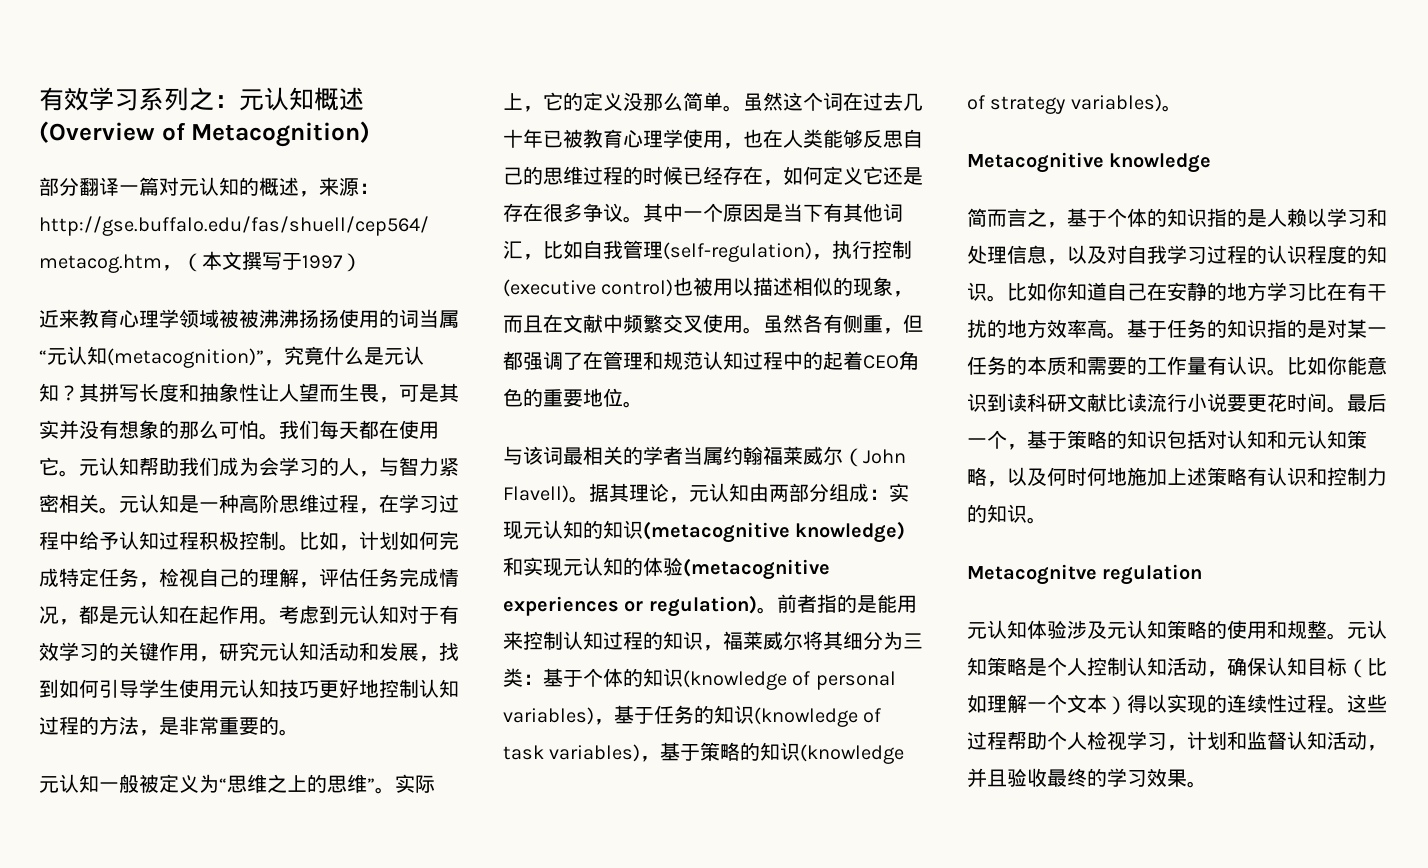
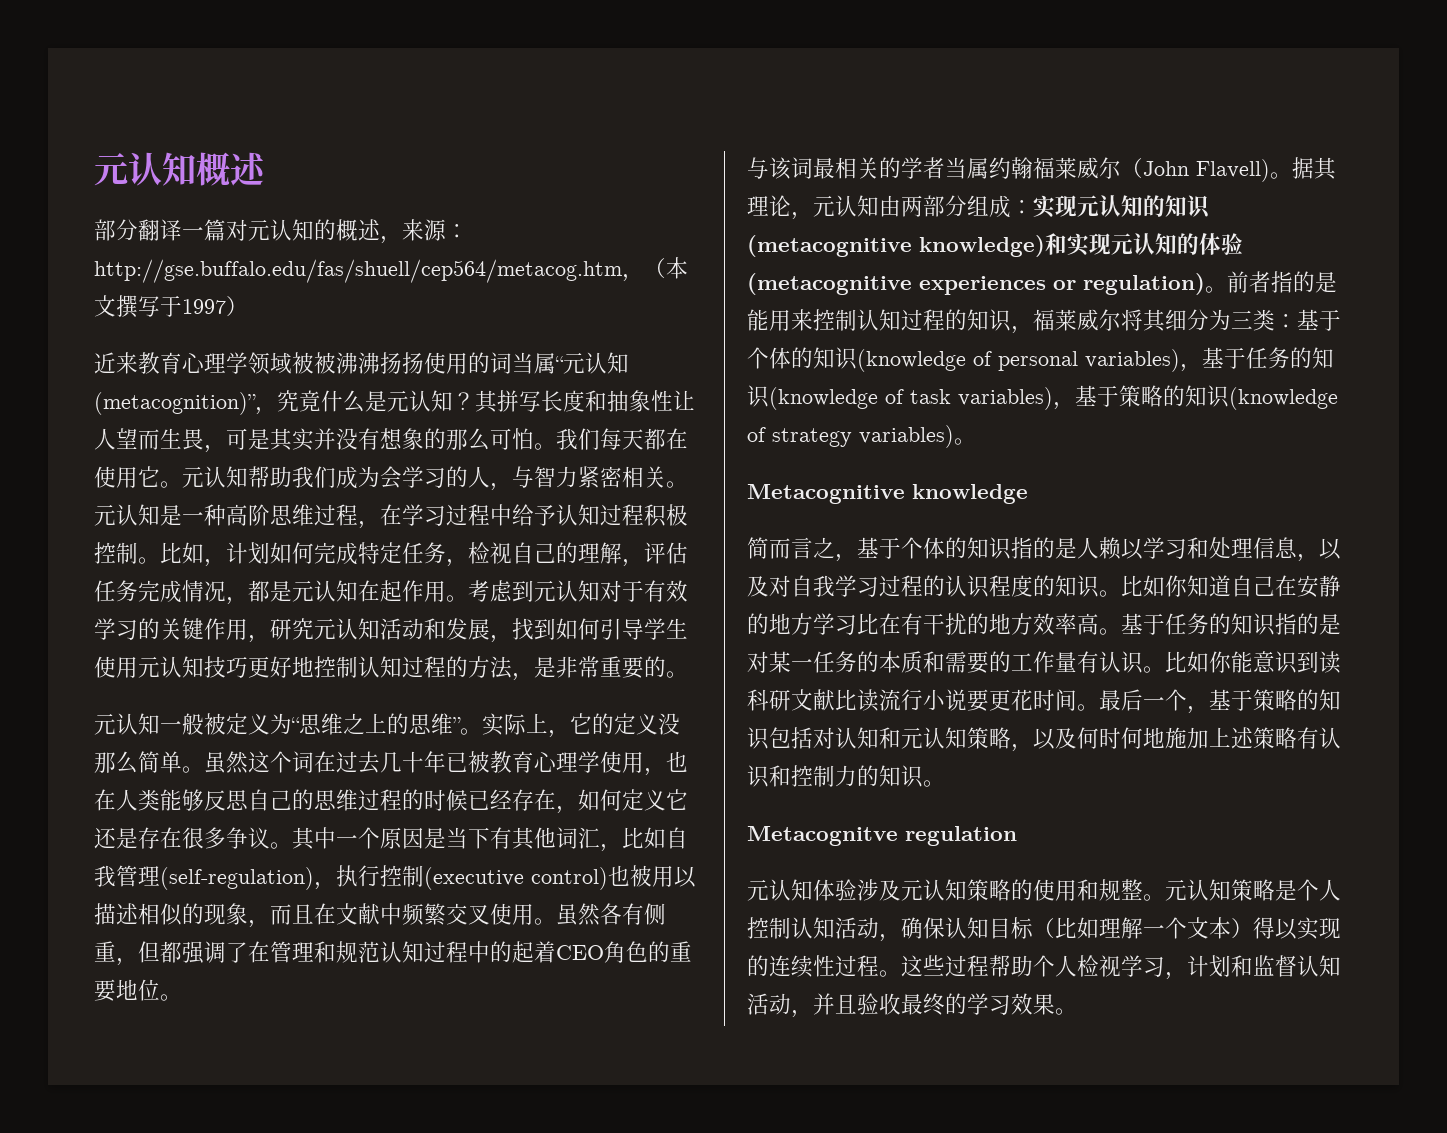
- 有效学习系列之：元认知概述(Overview of Metacognition)
+ 元认知概述

